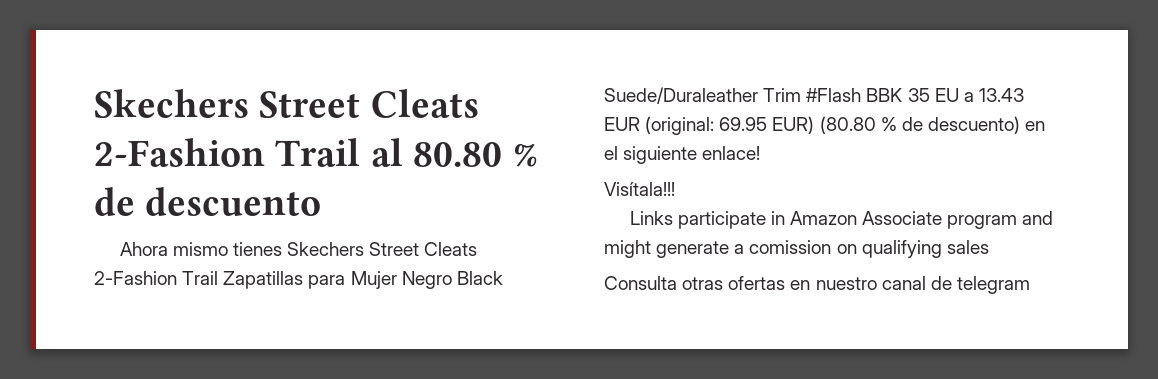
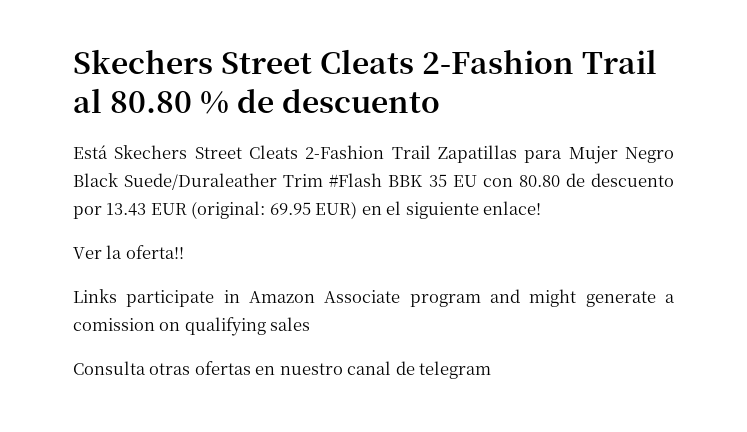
- Ahora mismo tienes Skechers Street Cleats 2-Fashion Trail Zapatillas para Mujer Negro Black Suede/Duraleather Trim #Flash BBK 35 EU a 13.43 EUR (original: 69.95 EUR) (80.80 % de descuento) en el siguiente enlace!
+ Está Skechers Street Cleats 2-Fashion Trail Zapatillas para Mujer Negro Black Suede/Duraleather Trim #Flash BBK 35 EU con 80.80 de descuento por 13.43 EUR (original: 69.95 EUR) en el siguiente enlace!
- Visítala!!!
+ Ver la oferta!!

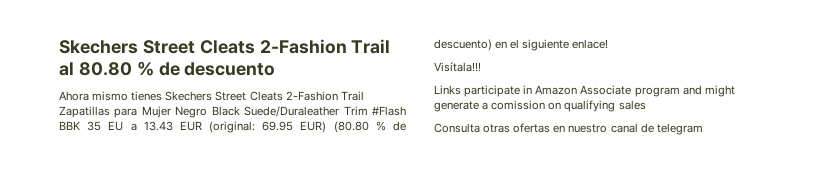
- Está Skechers Street Cleats 2-Fashion Trail Zapatillas para Mujer Negro Black Suede/Duraleather Trim #Flash BBK 35 EU con 80.80 de descuento por 13.43 EUR (original: 69.95 EUR) en el siguiente enlace!
+ Ahora mismo tienes Skechers Street Cleats 2-Fashion Trail Zapatillas para Mujer Negro Black Suede/Duraleather Trim #Flash BBK 35 EU a 13.43 EUR (original: 69.95 EUR) (80.80 % de descuento) en el siguiente enlace!
- Ver la oferta!!
+ Visítala!!!

